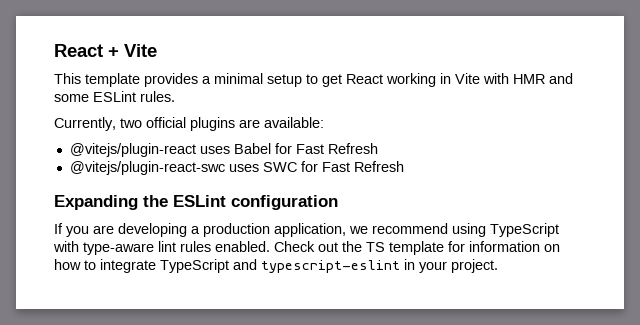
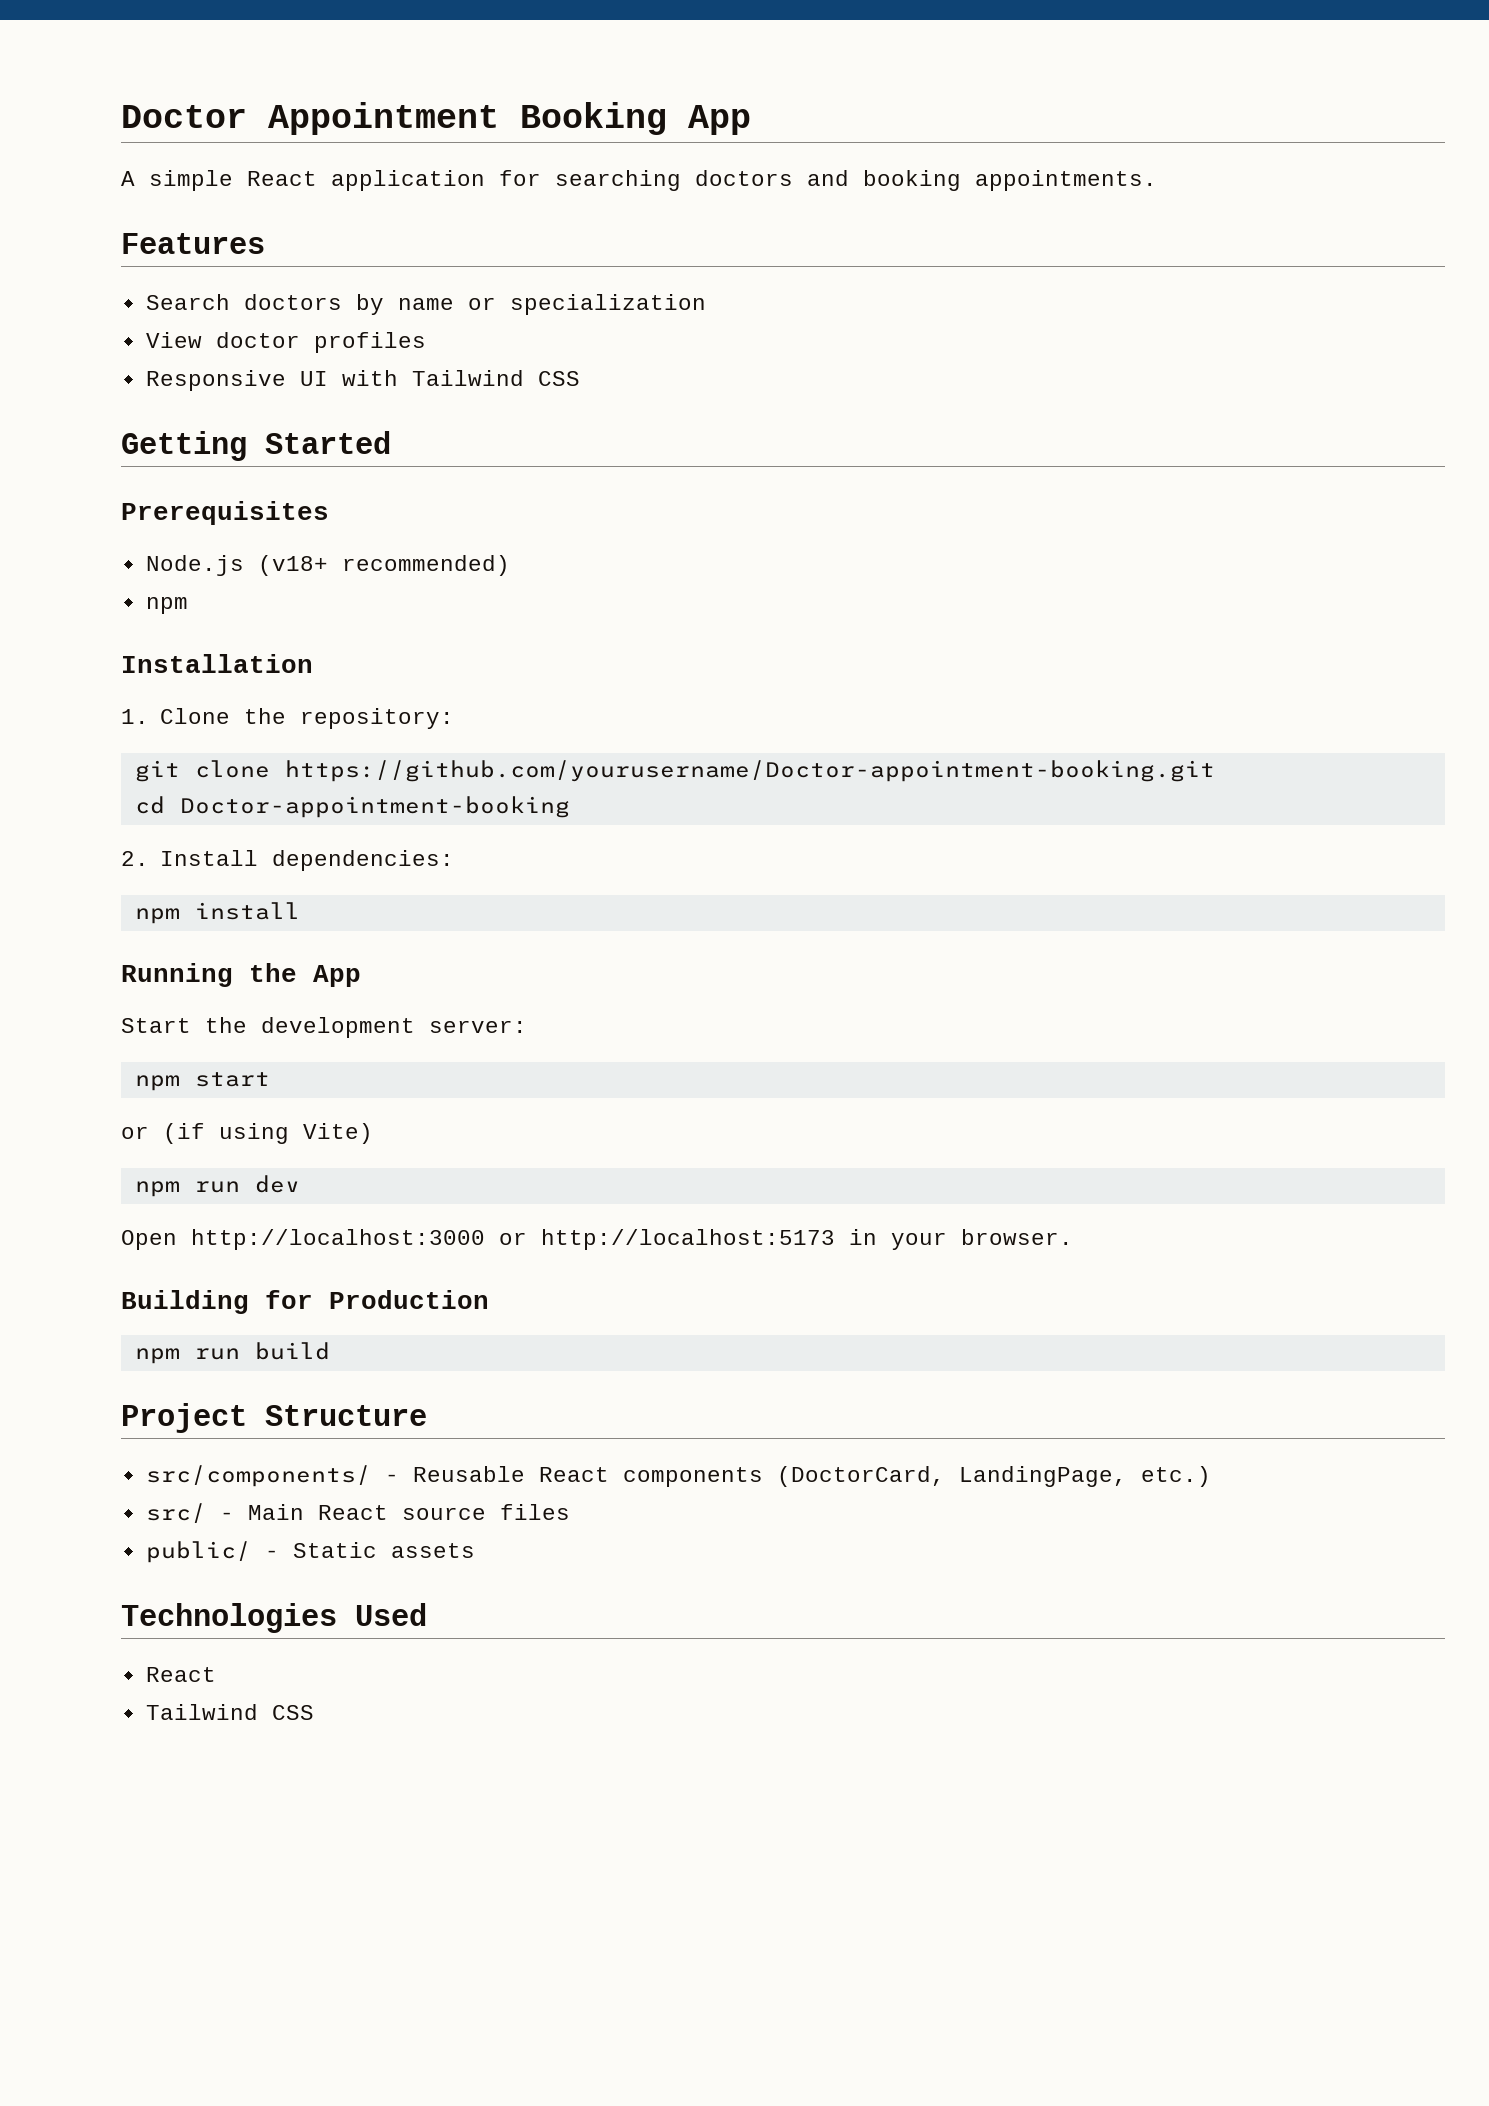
- React + Vite
- This template provides a minimal setup to get React working in Vite with HMR and some ESLint rules.
- Currently, two official plugins are available:
- @vitejs/plugin-react uses Babel for Fast Refresh
- @vitejs/plugin-react-swc uses SWC for Fast Refresh
- Expanding the ESLint configuration
- If you are developing a production application, we recommend using TypeScript with type-aware lint rules enabled. Check out the TS template for information on how to integrate TypeScript and typescript-eslint in your project.
+ Doctor Appointment Booking App
+ A simple React application for searching doctors and booking appointments.
+ Features
+ Search doctors by name or specialization
+ View doctor profiles
+ Responsive UI with Tailwind CSS
+ Getting Started
+ Prerequisites
+ Node.js (v18+ recommended)
+ npm
+ Installation
+ 1. Clone the repository:
+ git clone https://github.com/yourusername/Doctor-appointment-booking.git
+ cd Doctor-appointment-booking
+ 2. Install dependencies:
+ npm install
+ Running the App
+ Start the development server:
+ npm start
+ or (if using Vite)
+ npm run dev
+ Open http://localhost:3000 or http://localhost:5173 in your browser.
+ Building for Production
+ npm run build
+ Project Structure
+ src/components/ - Reusable React components (DoctorCard, LandingPage, etc.)
+ src/ - Main React source files
+ public/ - Static assets
+ Technologies Used
+ React
+ Tailwind CSS

